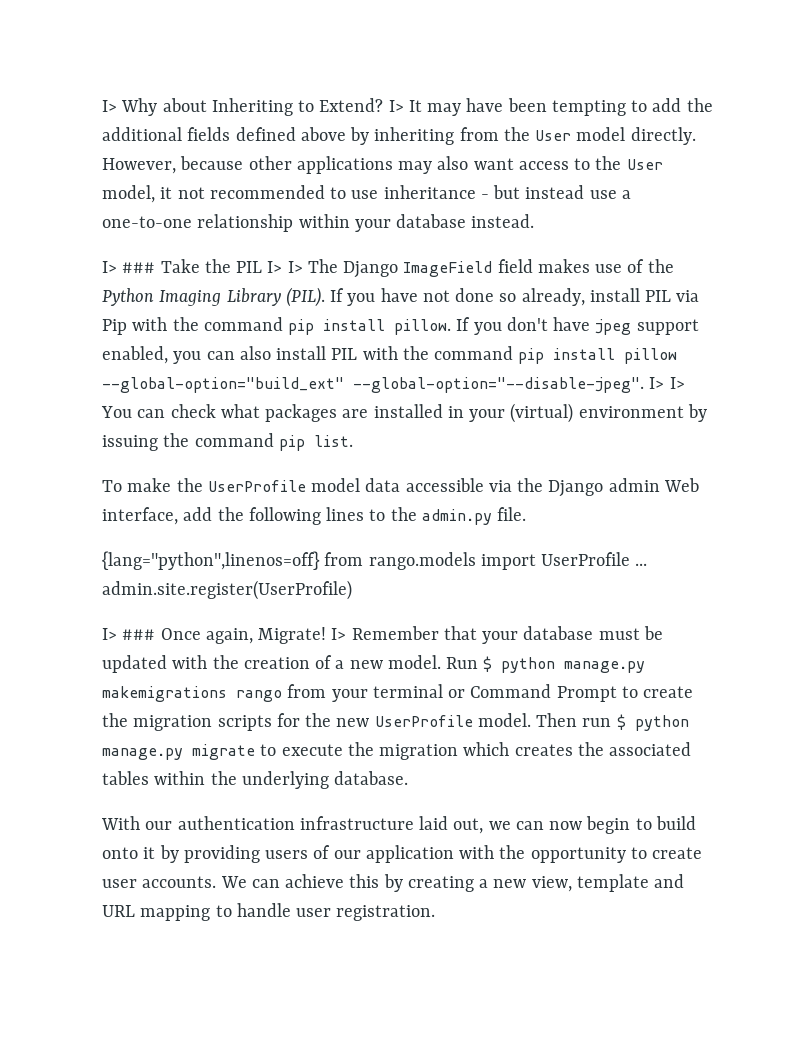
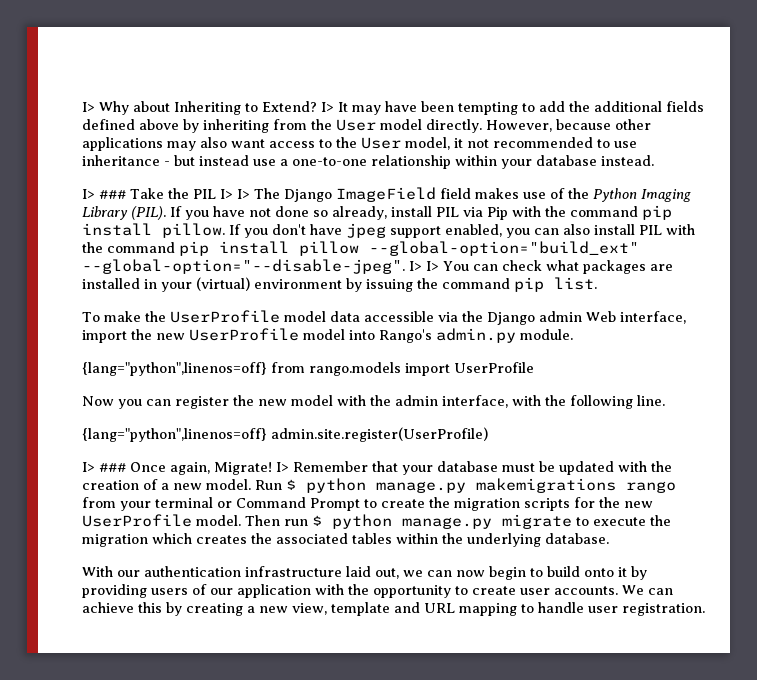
- To make the UserProfile model data accessible via the Django admin Web interface, add the following lines to the admin.py file.
+ To make the UserProfile model data accessible via the Django admin Web interface, import the new UserProfile model into Rango's admin.py module.
- {lang="python",linenos=off} from rango.models import UserProfile ... admin.site.register(UserProfile)
+ {lang="python",linenos=off} from rango.models import UserProfile
+ Now you can register the new model with the admin interface, with the following line.
+ {lang="python",linenos=off} admin.site.register(UserProfile)

